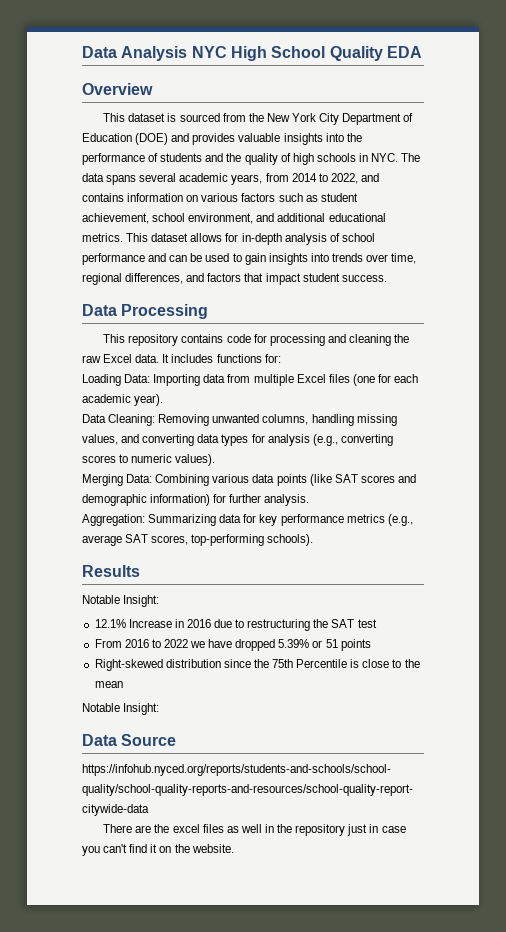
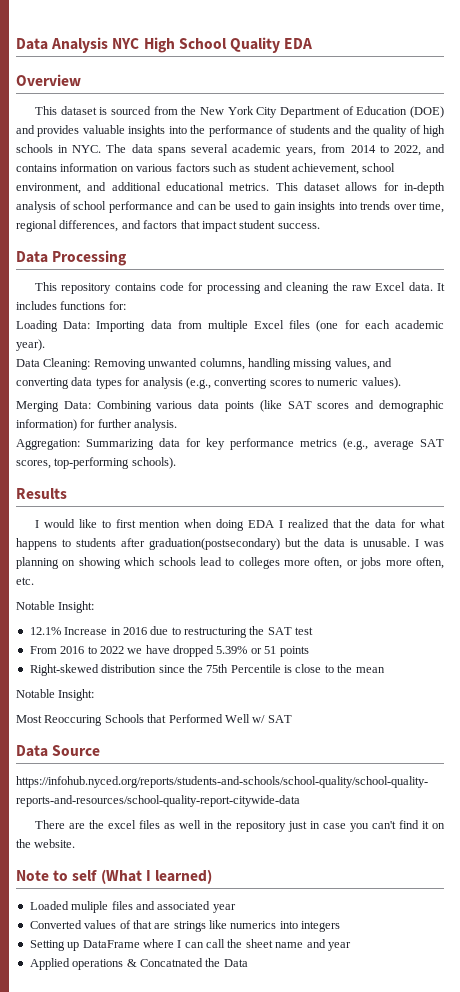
+ I would like to first mention when doing EDA I realized that the data for what happens to students after graduation(postsecondary) but the data is unusable. I was planning on showing which schools lead to colleges more often, or jobs more often, etc.
+ Most Reoccuring Schools that Performed Well w/ SAT
+ Note to self (What I learned)
+ Loaded muliple files and associated year
+ Converted values of that are strings like numerics into integers
+ Setting up DataFrame where I can call the sheet name and year
+ Applied operations & Concatnated the Data

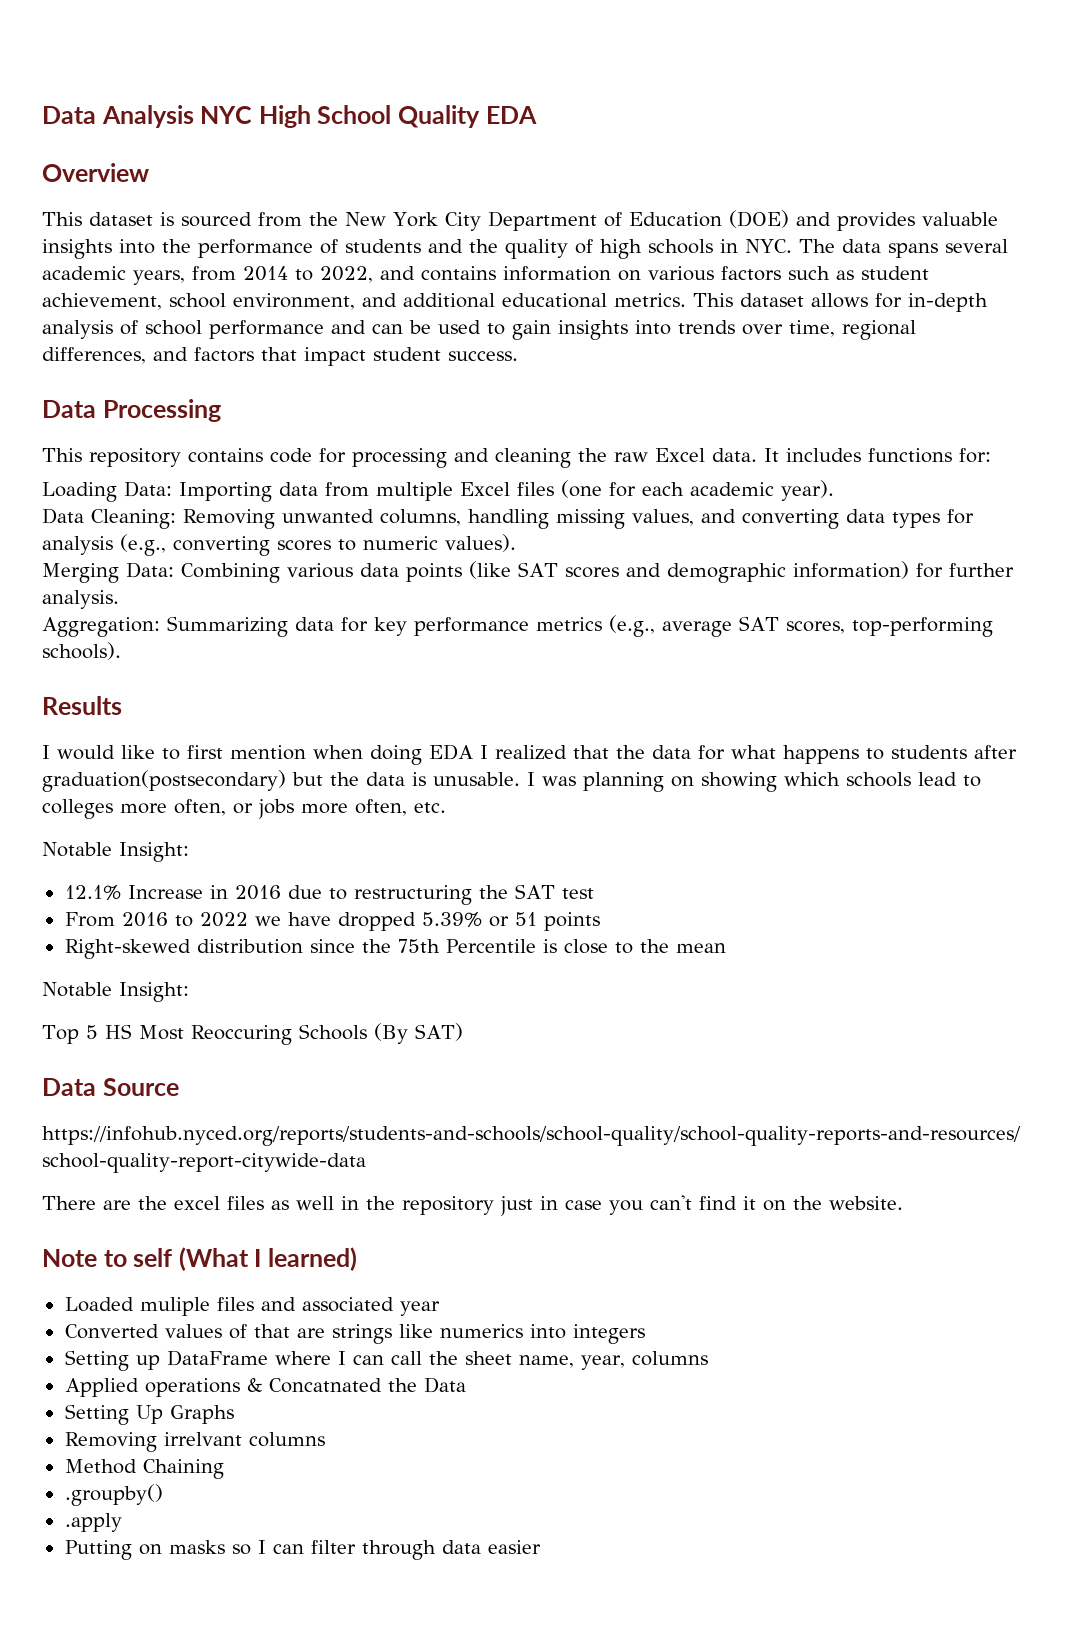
- Most Reoccuring Schools that Performed Well w/ SAT
+ Top 5 HS Most Reoccuring Schools (By SAT)
- Setting up DataFrame where I can call the sheet name and year
+ Setting up DataFrame where I can call the sheet name, year, columns
+ Setting Up Graphs
+ Removing irrelvant columns
+ Method Chaining
+ .groupby()
+ .apply
+ Putting on masks so I can filter through data easier

